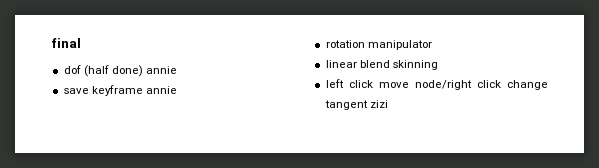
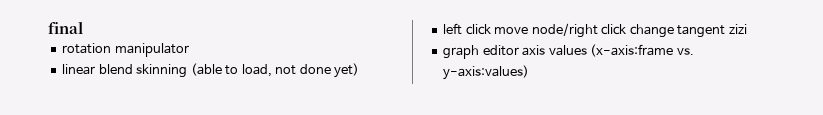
- dof (half done) annie
- save keyframe annie
- linear blend skinning
+ linear blend skinning (able to load, not done yet)
+ graph editor axis values (x-axis:frame vs. y-axis:values)

